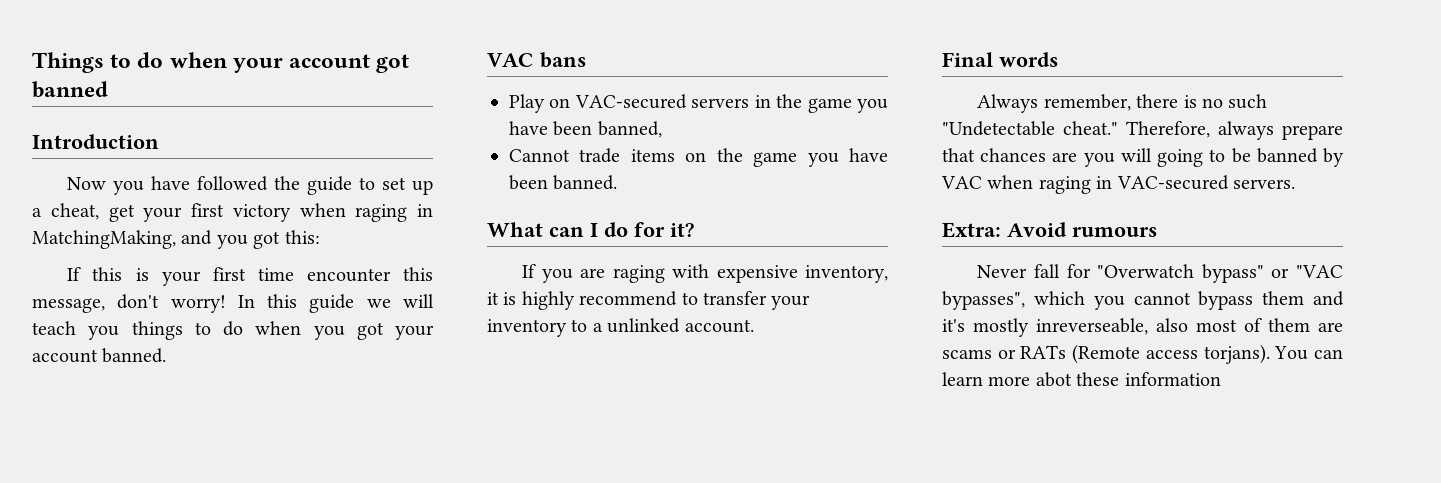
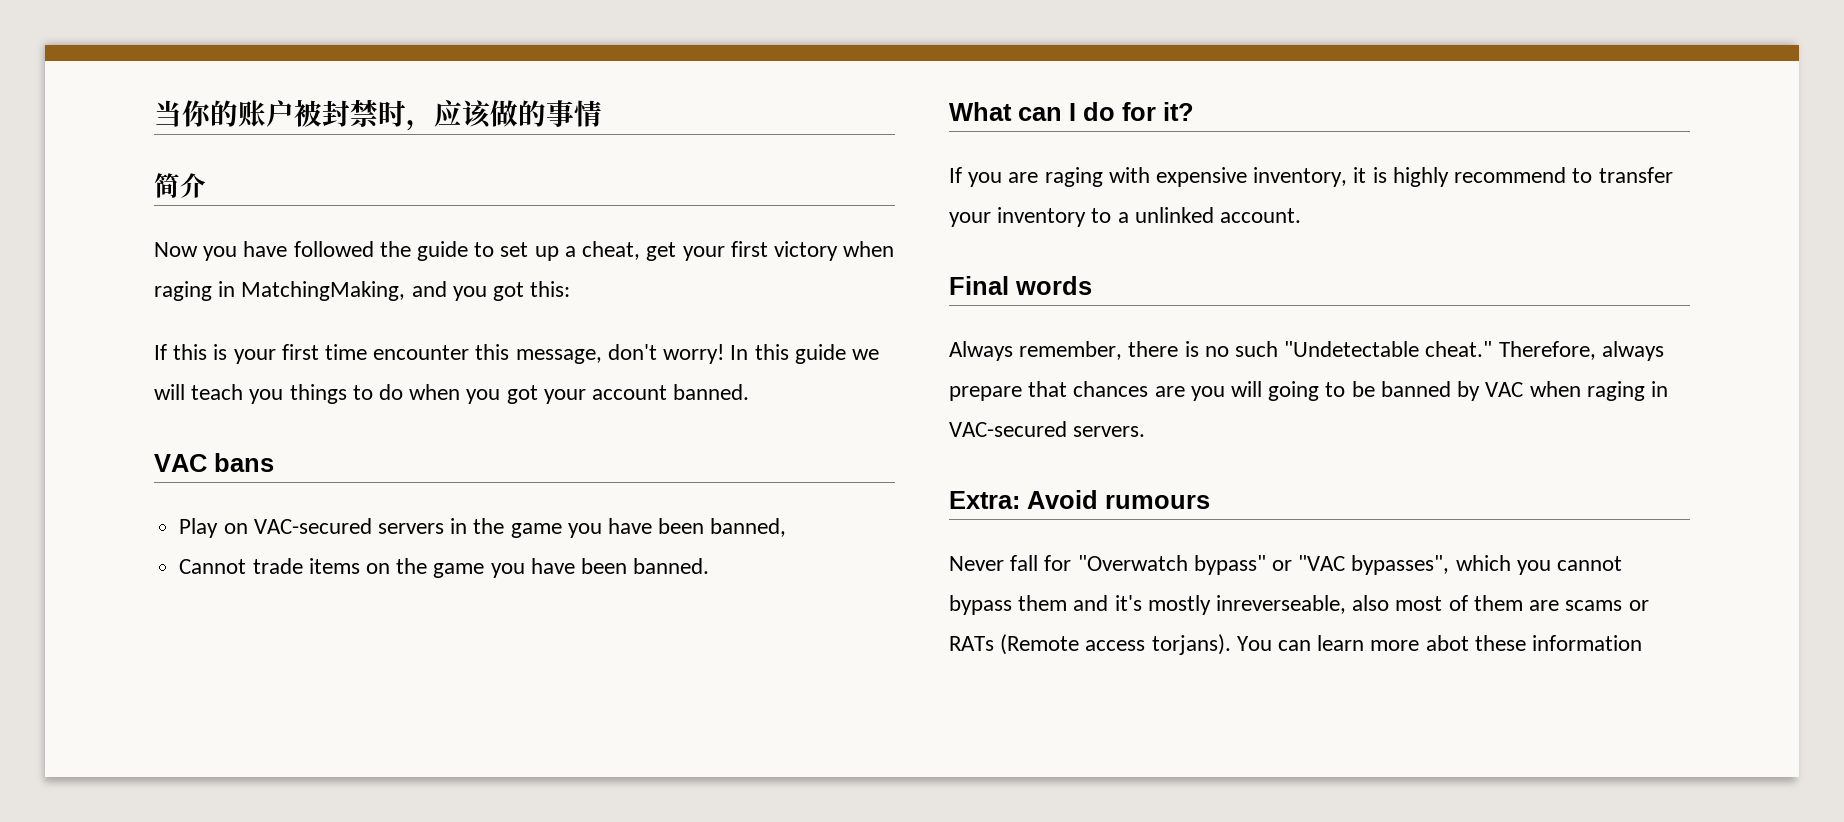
- Things to do when your account got banned
- Introduction
+ 当你的账户被封禁时，应该做的事情
+ 简介

